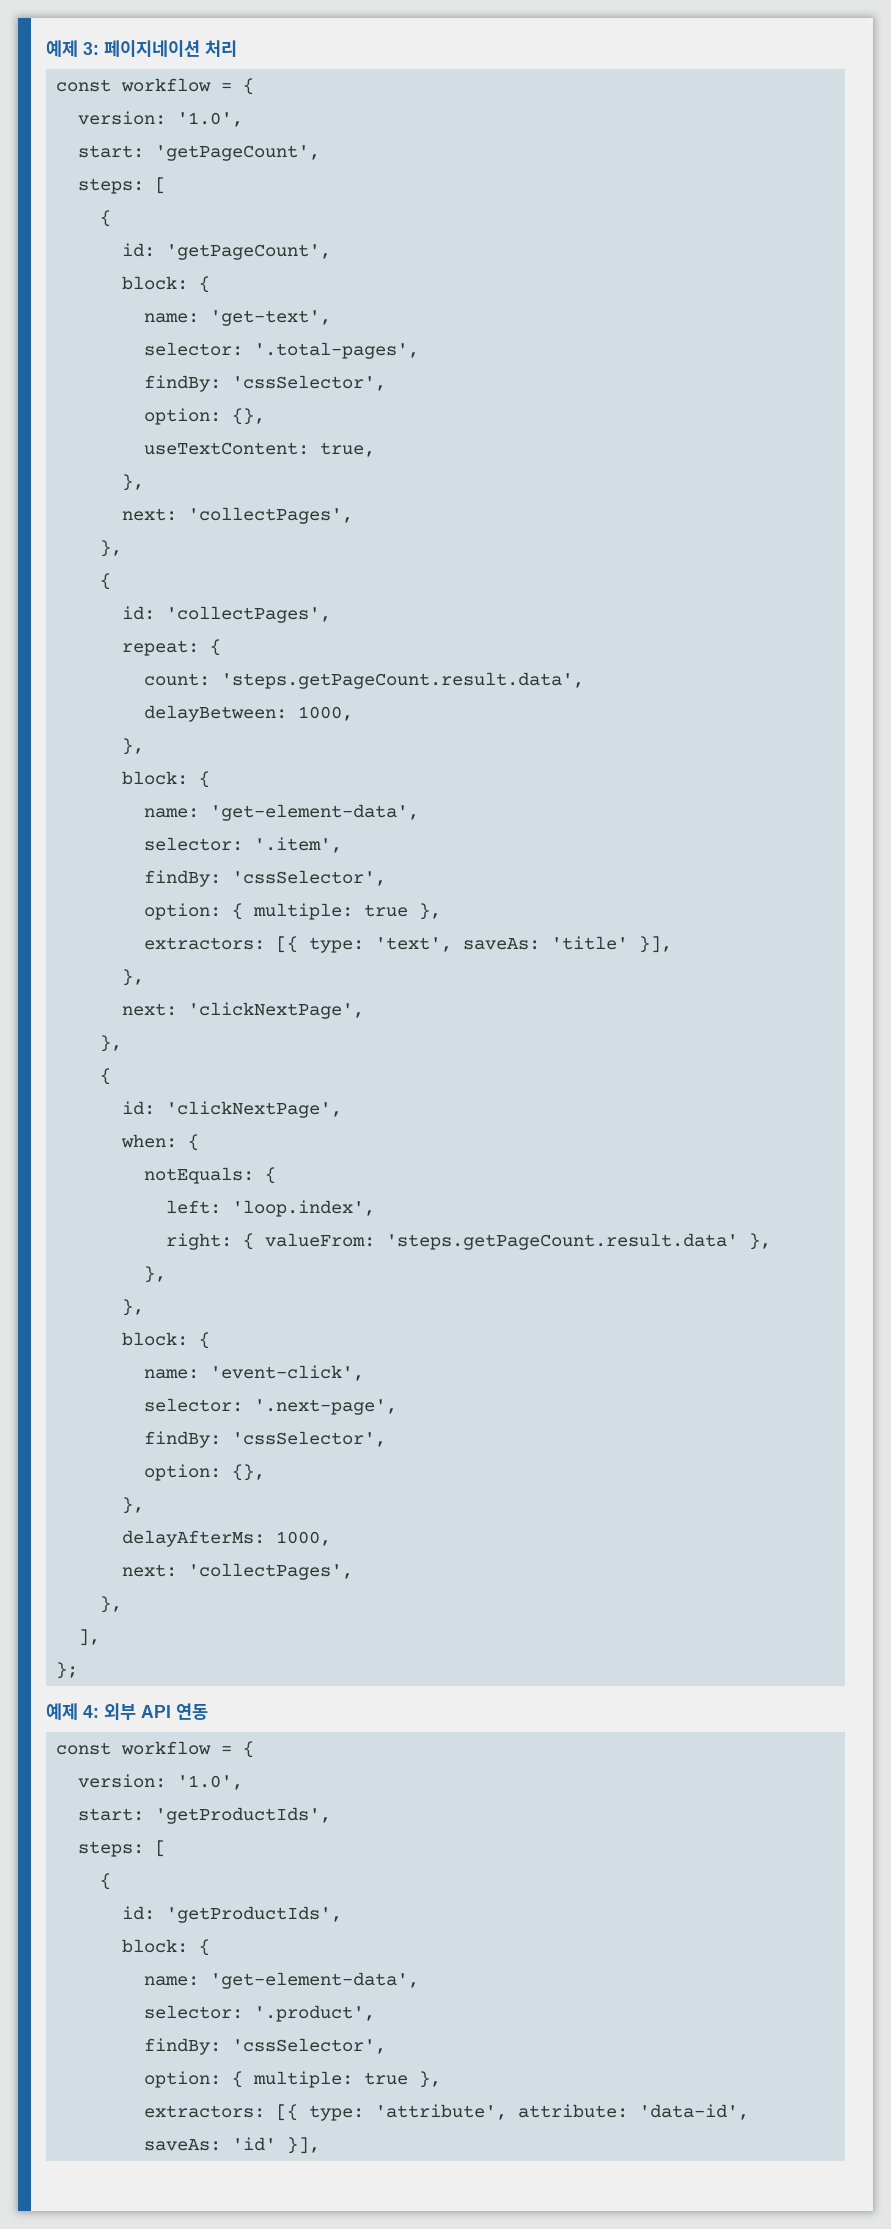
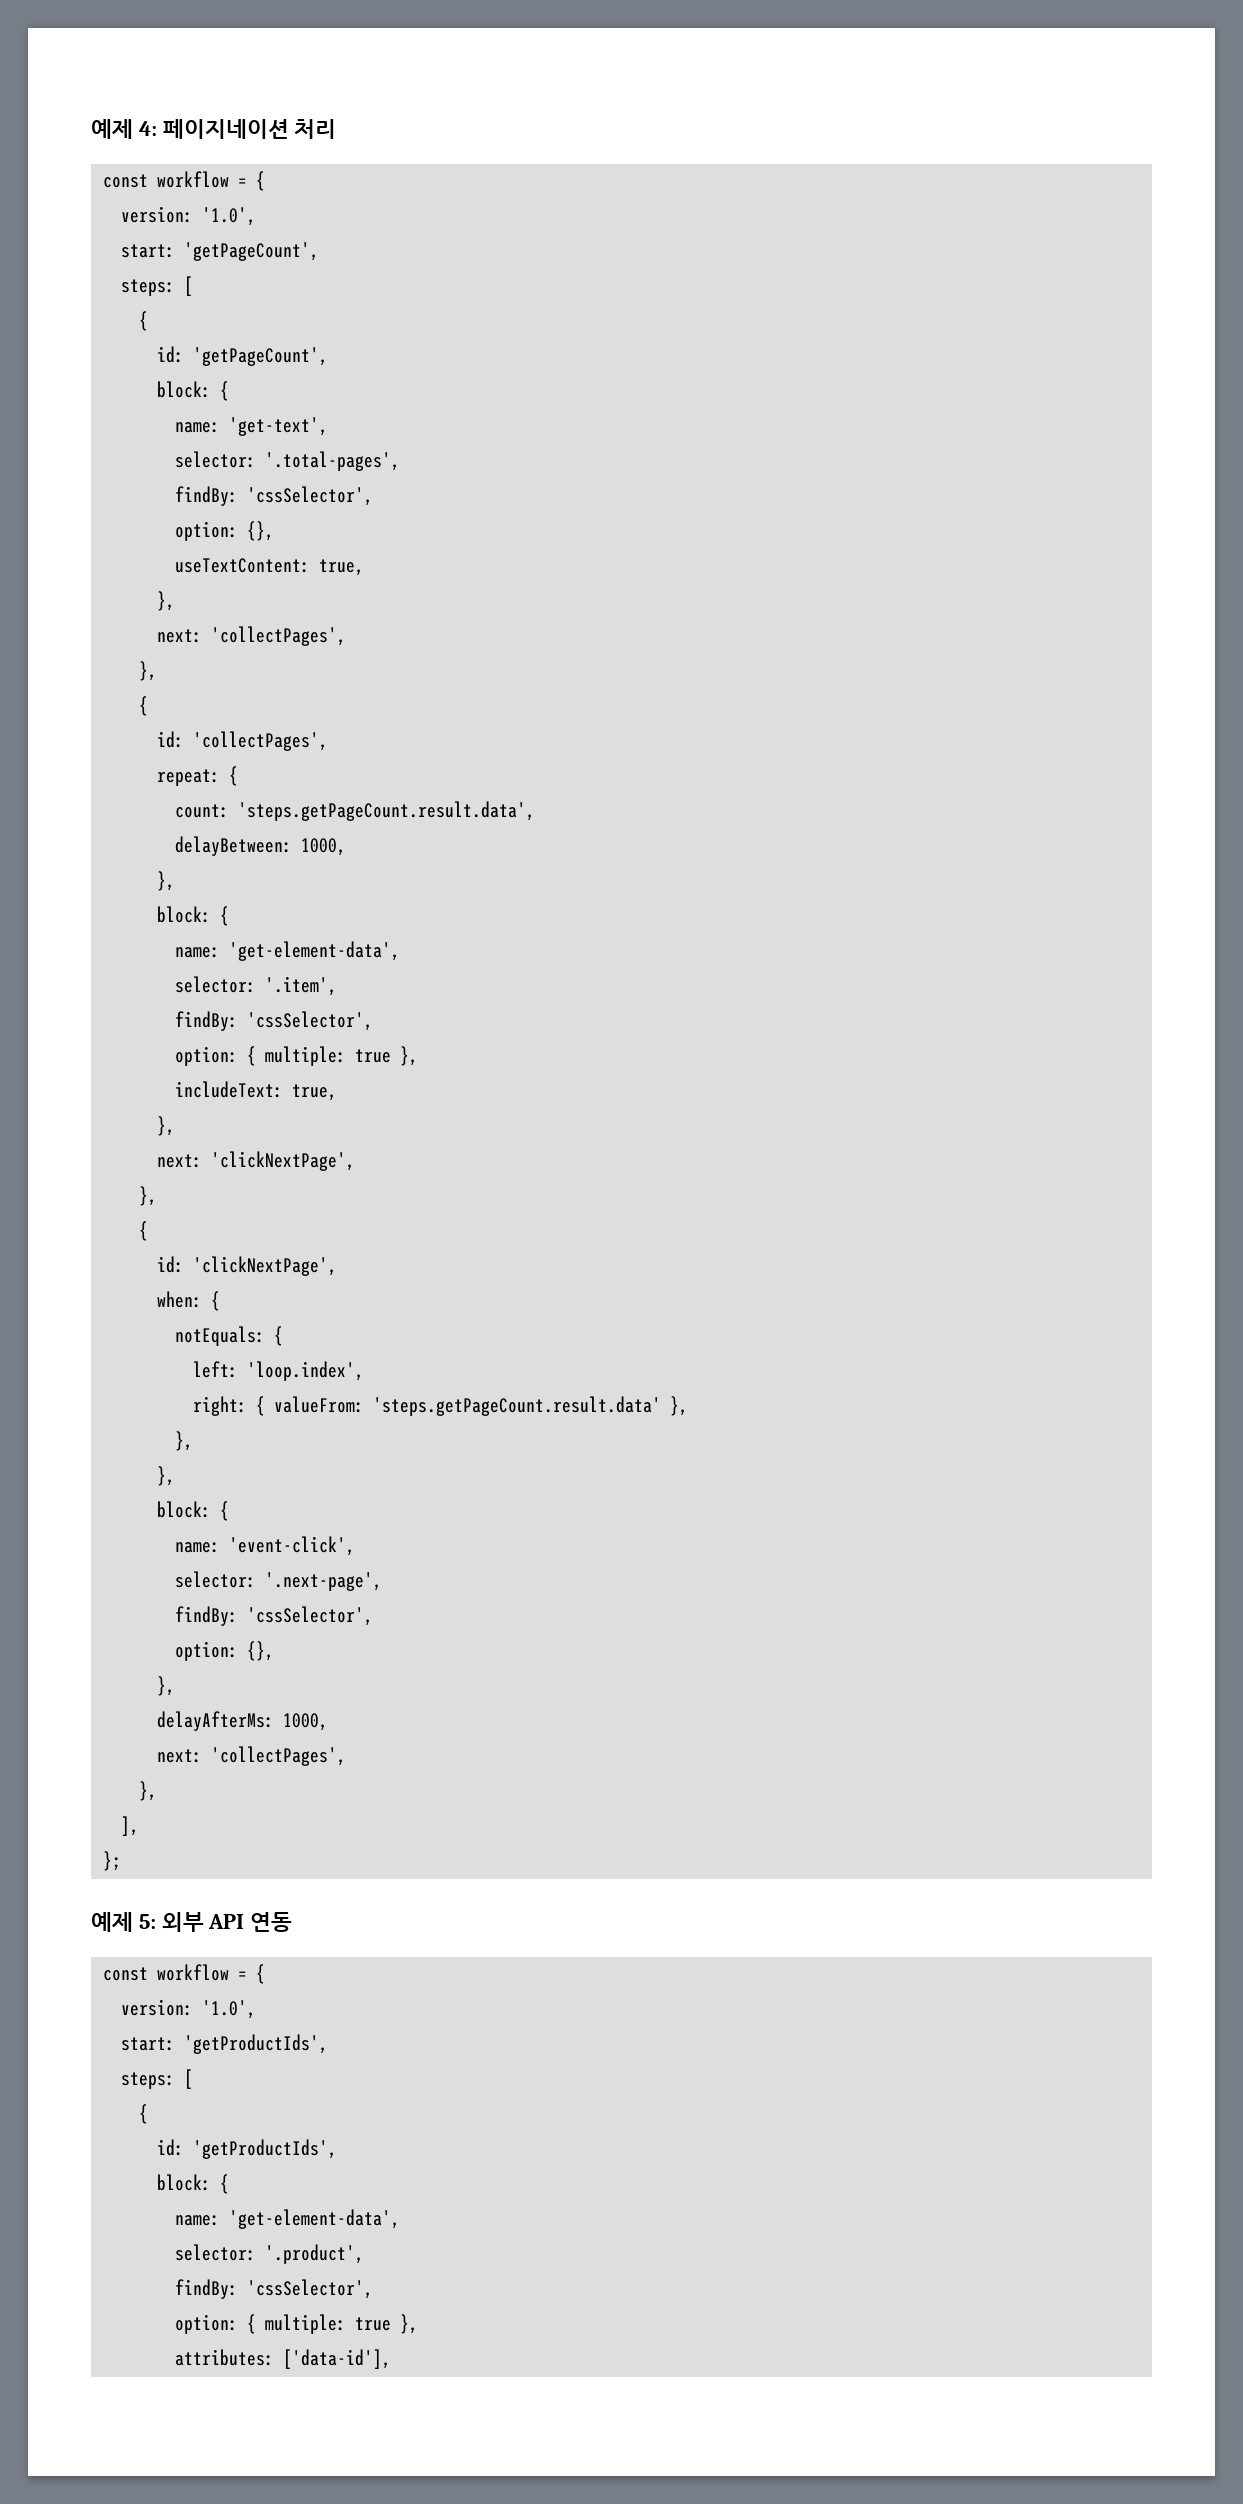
- 예제 3: 페이지네이션 처리
+ 예제 4: 페이지네이션 처리
- extractors: [{ type: 'text', saveAs: 'title' }],
+ includeText: true,
- 예제 4: 외부 API 연동
+ 예제 5: 외부 API 연동
- extractors: [{ type: 'attribute', attribute: 'data-id', saveAs: 'id' }],
+ attributes: ['data-id'],

